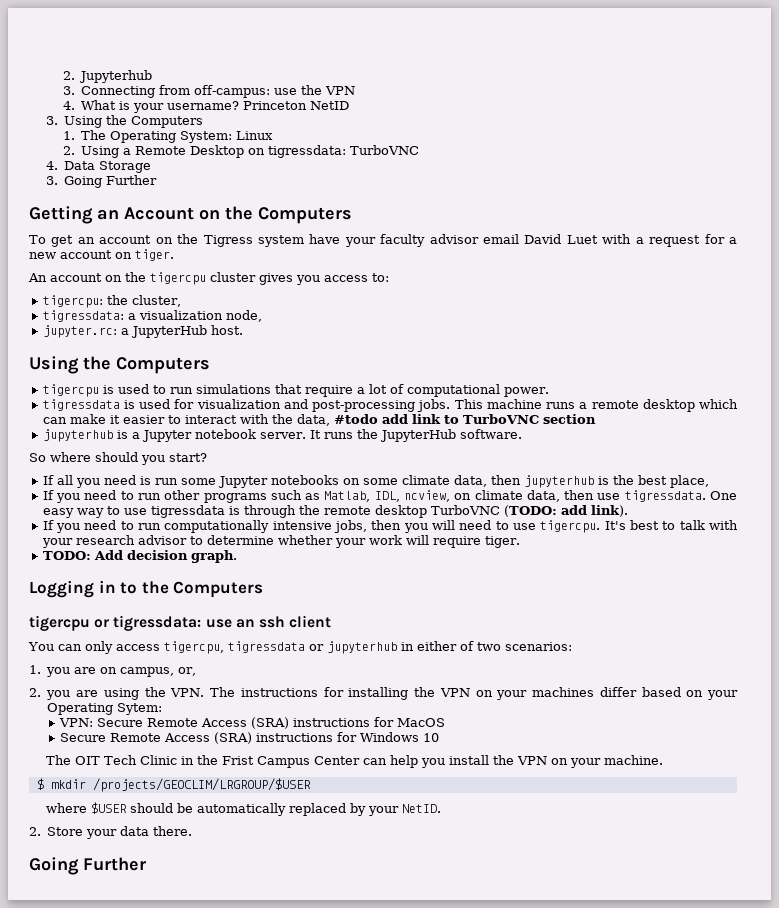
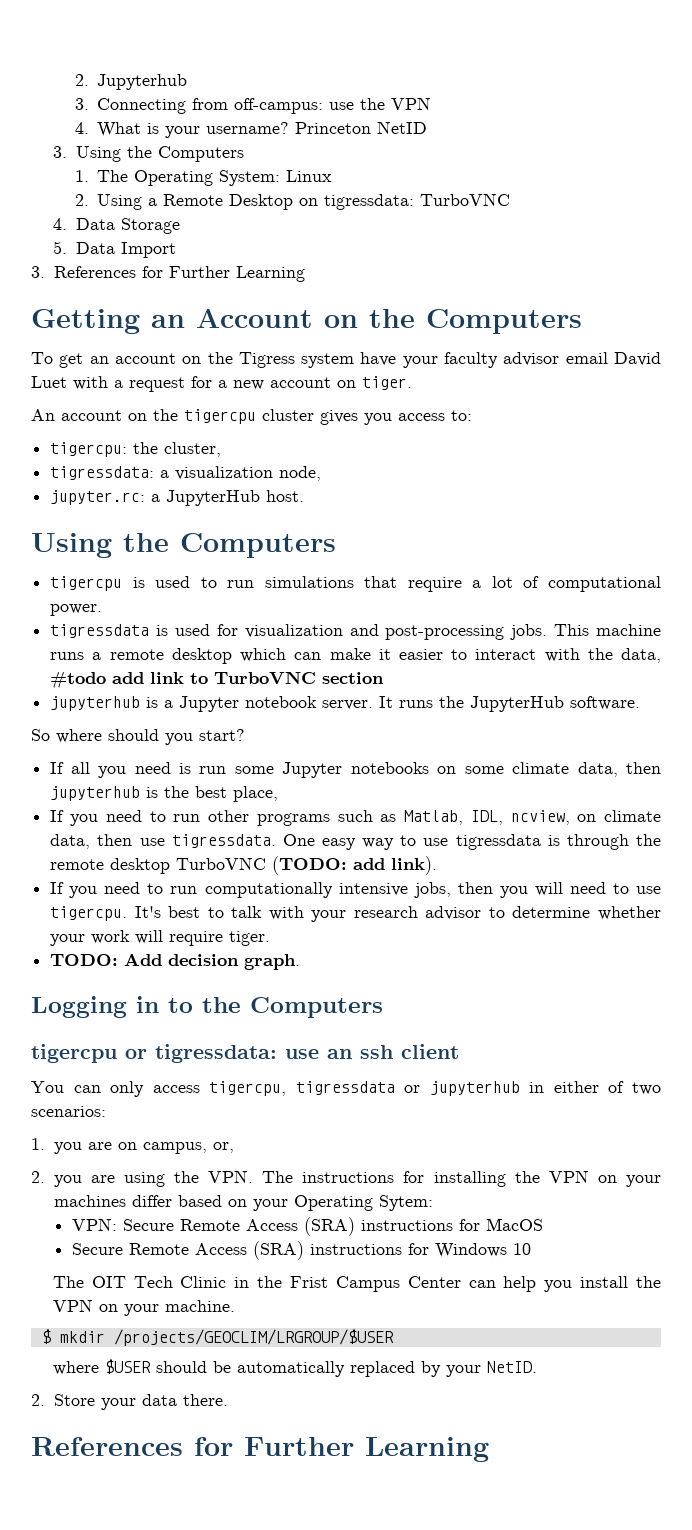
- 3. Going Further
+ 5. Data Import
+ 3. References for Further Learning
  2. Store your data there.
- Going Further
+ References for Further Learning

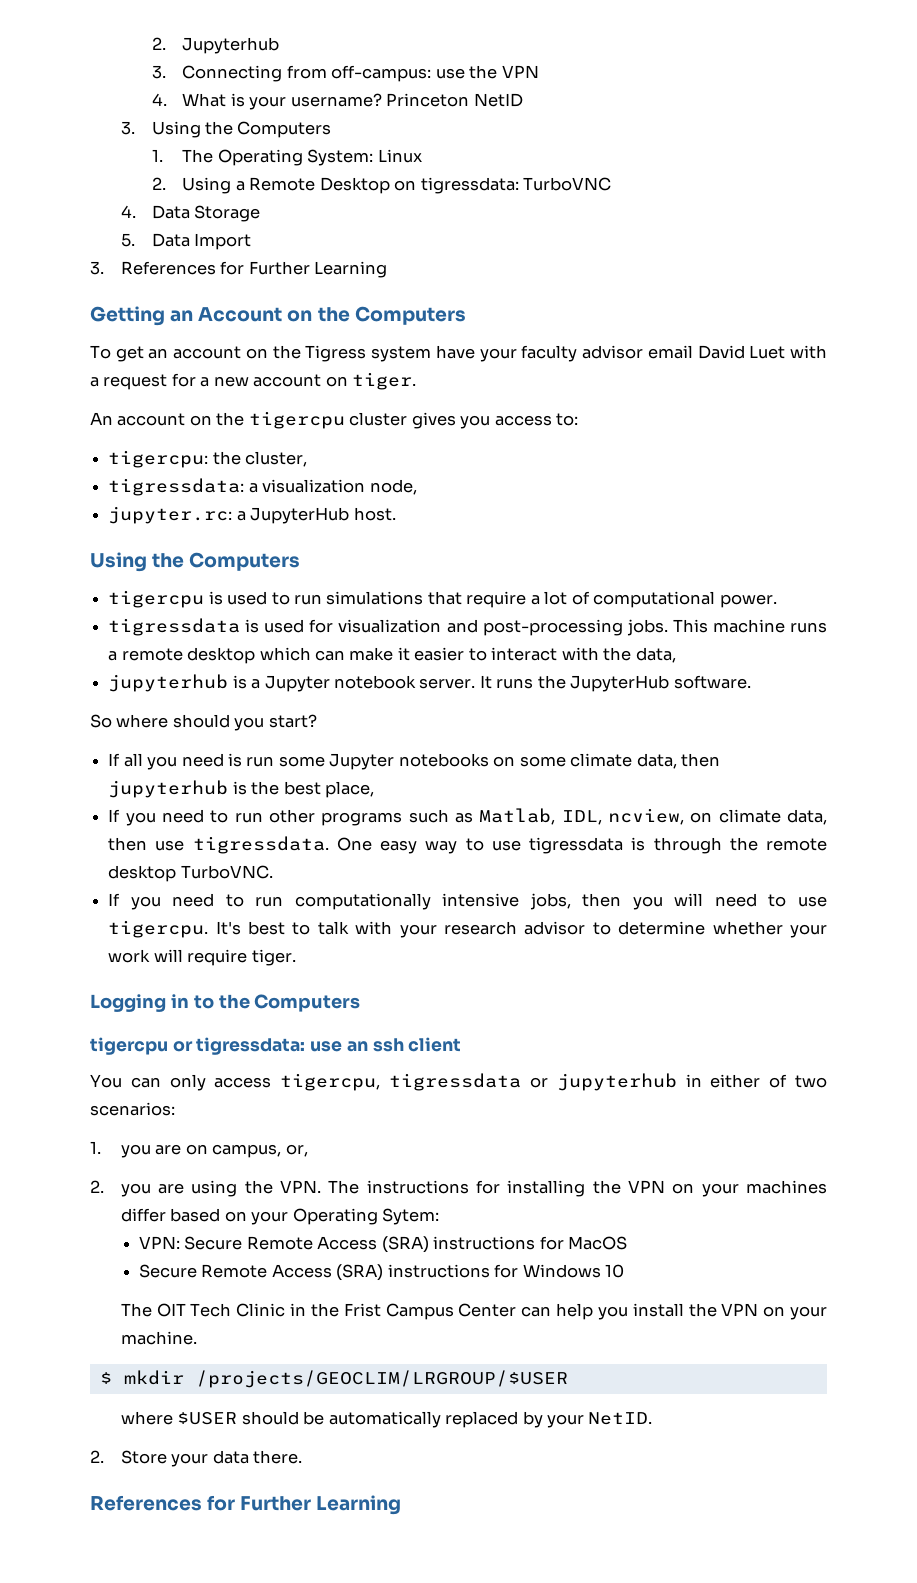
- This machine runs a remote desktop which can make it easier to interact with the data, #todo add link to TurboVNC section
+ This machine runs a remote desktop which can make it easier to interact with the data,
- One easy way to use tigressdata is through the remote desktop TurboVNC (TODO: add link).
+ One easy way to use tigressdata is through the remote desktop TurboVNC.
- TODO: Add decision graph.

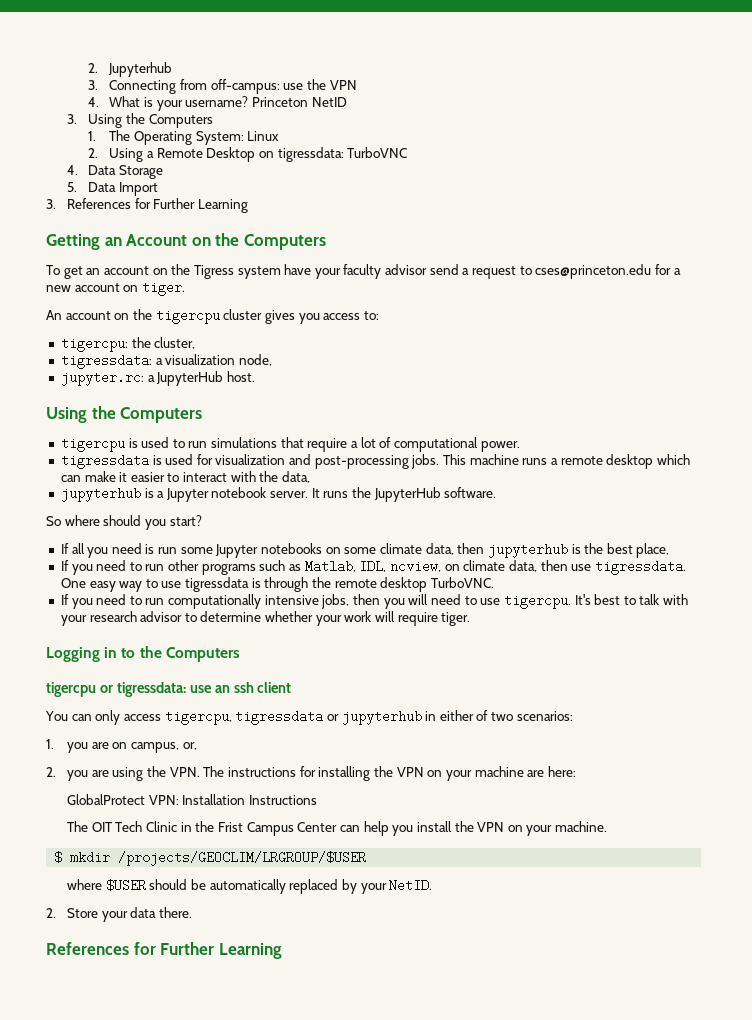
- To get an account on the Tigress system have your faculty advisor email David Luet with a request for a new account on tiger.
+ To get an account on the Tigress system have your faculty advisor send a request to cses@princeton.edu for a new account on tiger.
- 2. you are using the VPN. The instructions for installing the VPN on your machines differ based on your Operating Sytem:
- VPN: Secure Remote Access (SRA) instructions for MacOS
- Secure Remote Access (SRA) instructions for Windows 10
+ 2. you are using the VPN. The instructions for installing the VPN on your machine are here:
+ GlobalProtect VPN: Installation Instructions

